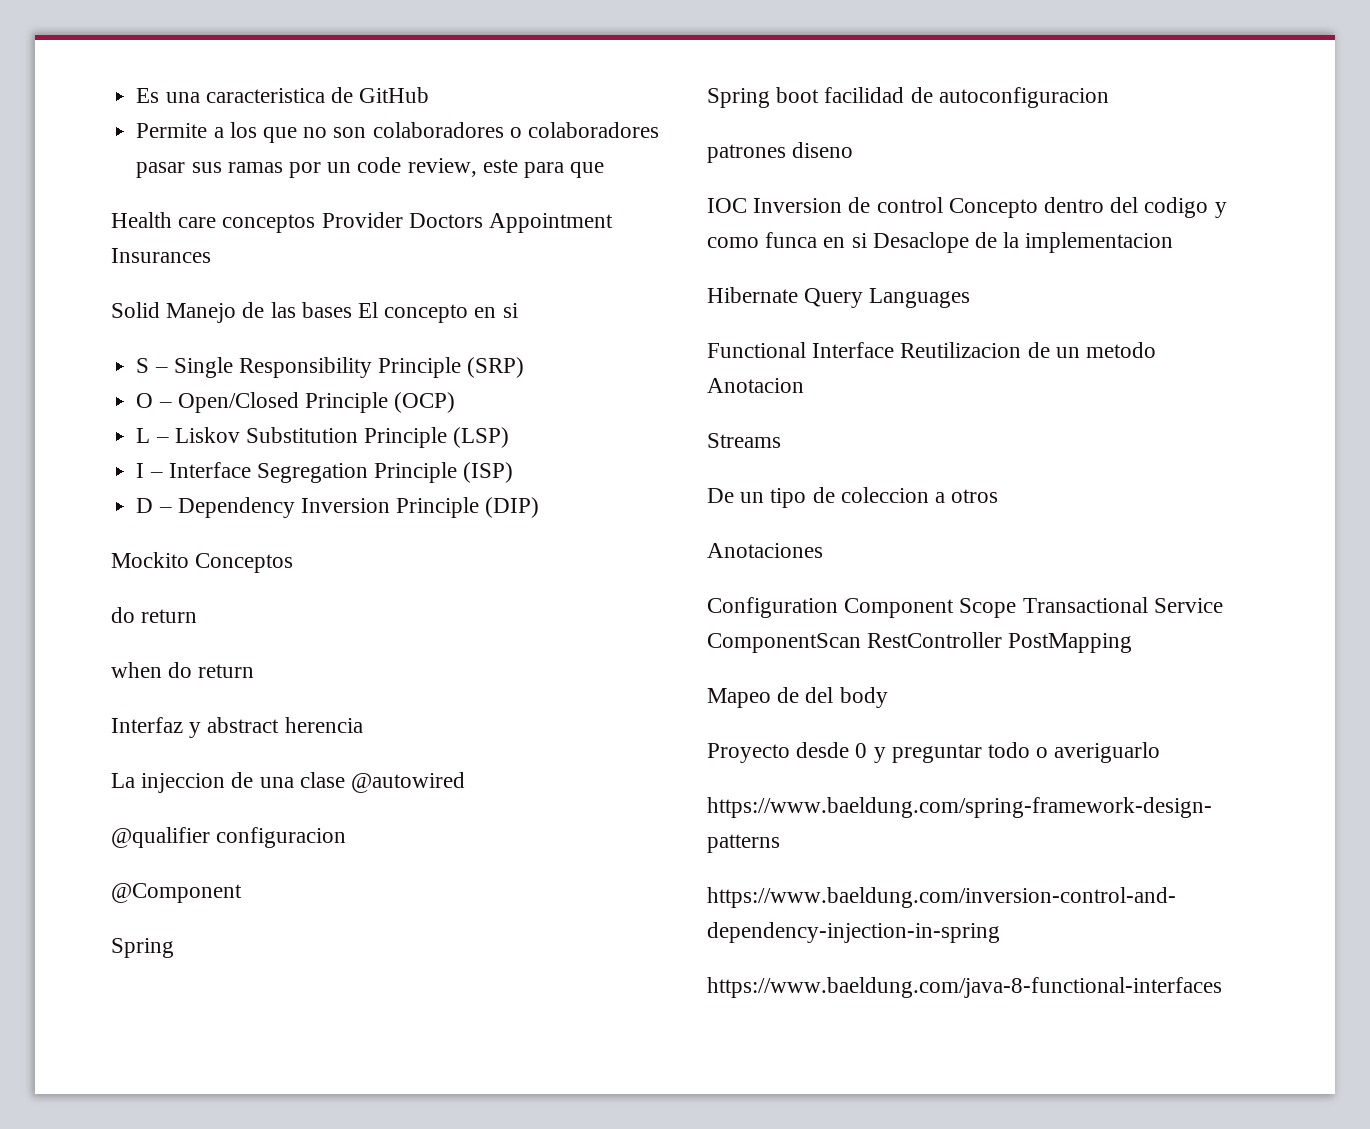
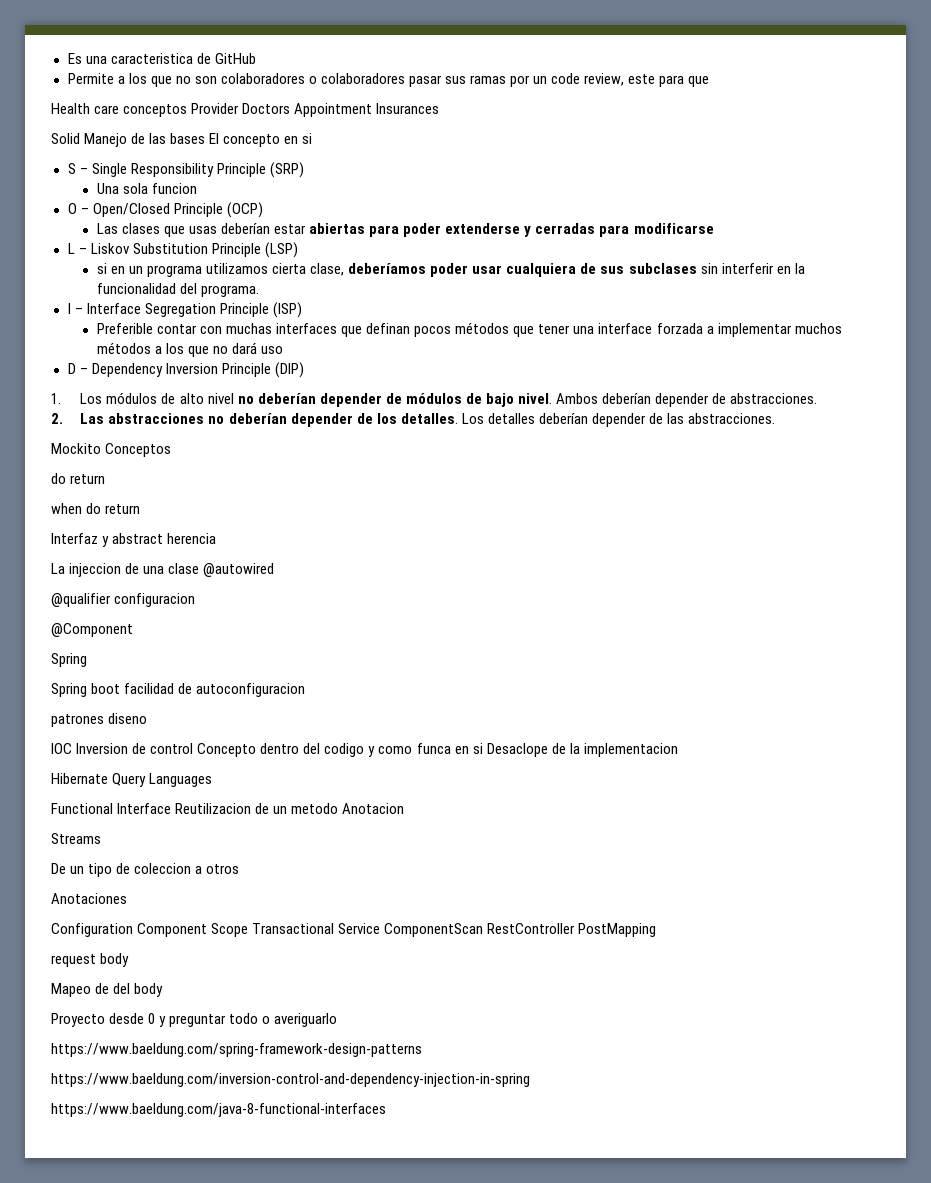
+ Una sola funcion
+ Las clases que usas deberían estar abiertas para poder extenderse y cerradas para modificarse
+ si en un programa utilizamos cierta clase, deberíamos poder usar cualquiera de sus subclases sin interferir en la funcionalidad del programa.
+ Preferible contar con muchas interfaces que definan pocos métodos que tener una interface forzada a implementar muchos métodos a los que no dará uso
+ 1. Los módulos de alto nivel no deberían depender de módulos de bajo nivel. Ambos deberían depender de abstracciones.
+ 2. Las abstracciones no deberían depender de los detalles. Los detalles deberían depender de las abstracciones.
+ request body

